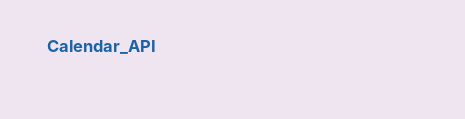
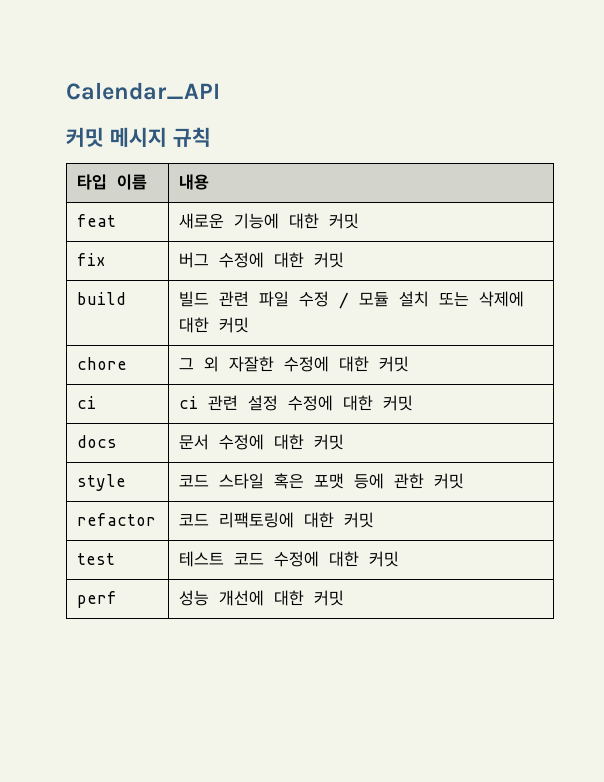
+ 커밋 메시지 규칙
+ 타입 이름 | 내용
+ feat | 새로운 기능에 대한 커밋
+ fix | 버그 수정에 대한 커밋
+ build | 빌드 관련 파일 수정 / 모듈 설치 또는 삭제에 대한 커밋
+ chore | 그 외 자잘한 수정에 대한 커밋
+ ci | ci 관련 설정 수정에 대한 커밋
+ docs | 문서 수정에 대한 커밋
+ style | 코드 스타일 혹은 포맷 등에 관한 커밋
+ refactor | 코드 리팩토링에 대한 커밋
+ test | 테스트 코드 수정에 대한 커밋
+ perf | 성능 개선에 대한 커밋

